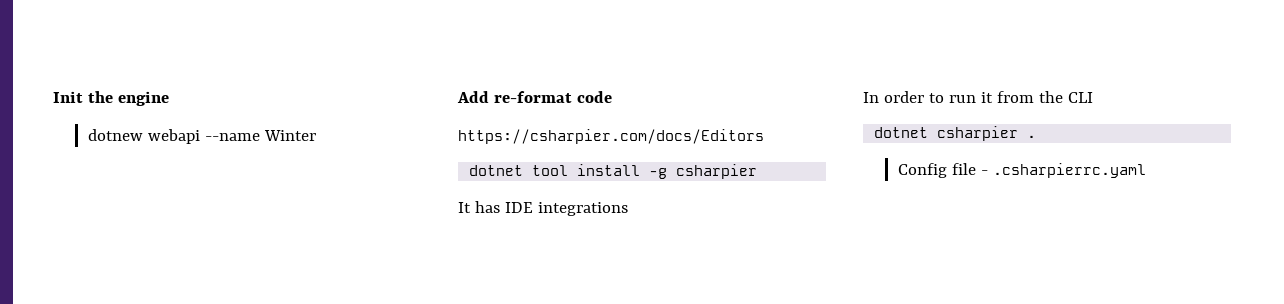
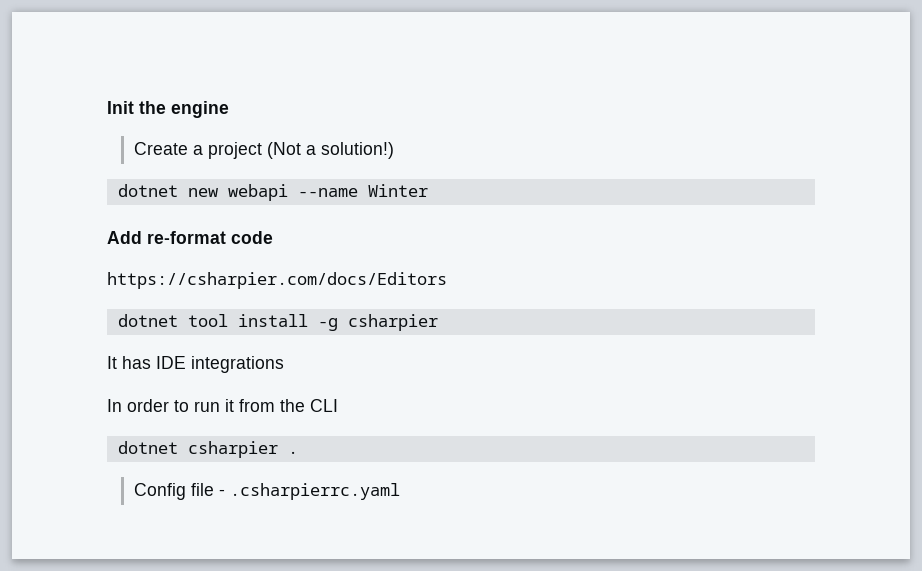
- dotnew webapi --name Winter
+ Create a project (Not a solution!)
+ dotnet new webapi --name Winter

